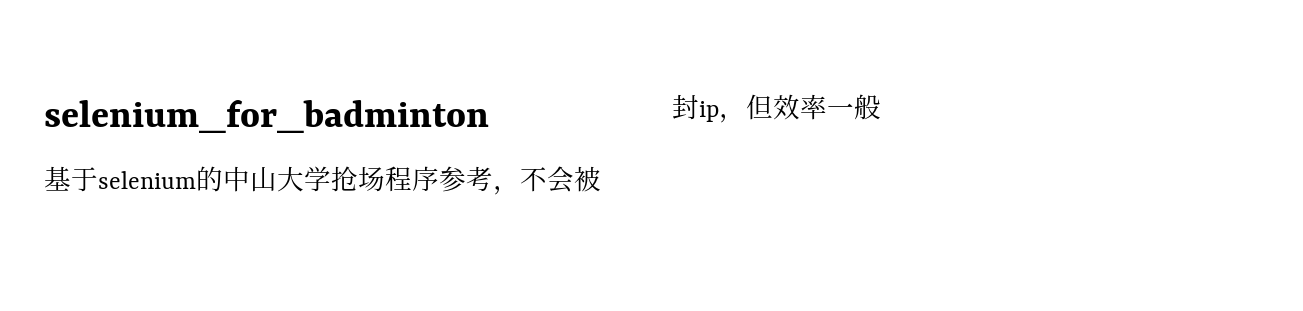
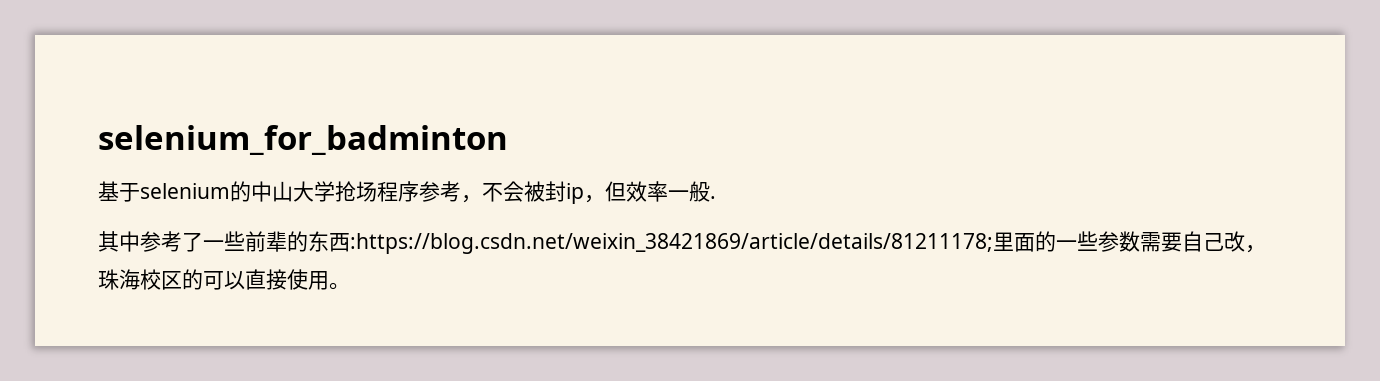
- 基于selenium的中山大学抢场程序参考，不会被封ip，但效率一般
+ 基于selenium的中山大学抢场程序参考，不会被封ip，但效率一般.
+ 其中参考了一些前辈的东西:https://blog.csdn.net/weixin_38421869/article/details/81211178;里面的一些参数需要自己改，珠海校区的可以直接使用。

